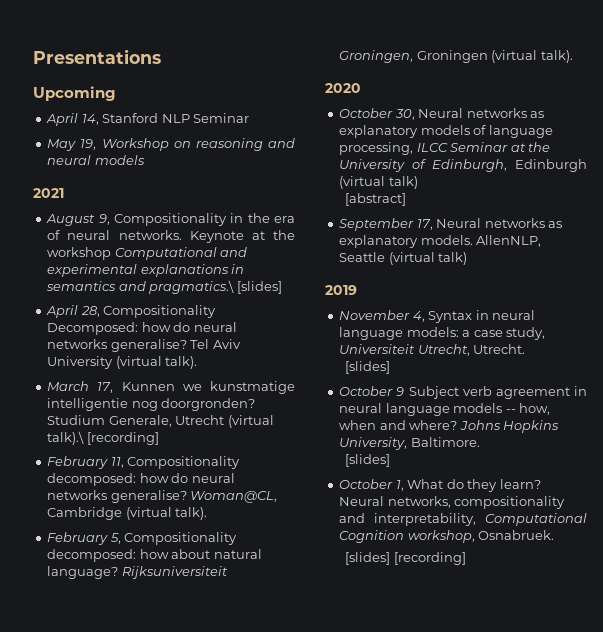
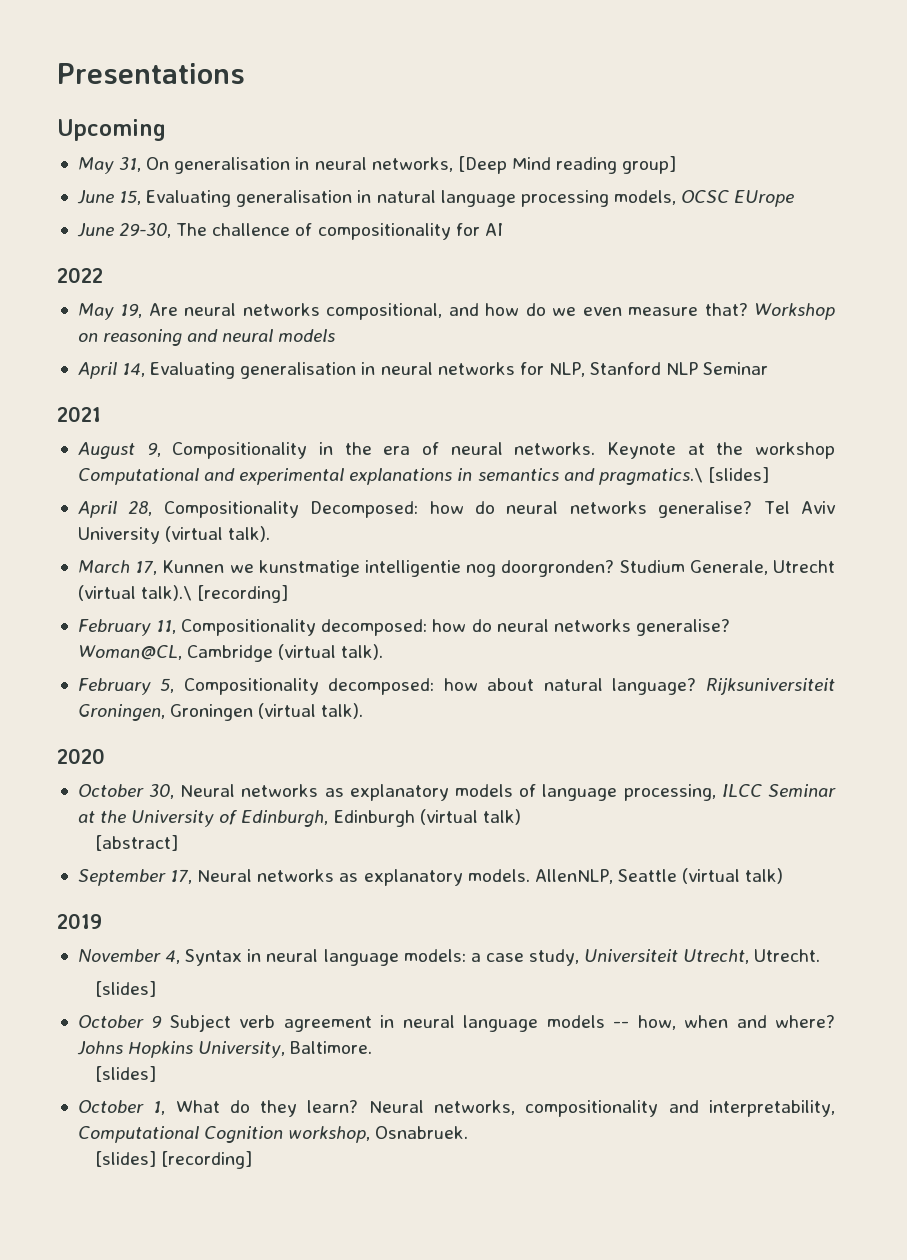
- April 14, Stanford NLP Seminar
- May 19, Workshop on reasoning and neural models
+ May 31, On generalisation in neural networks, [Deep Mind reading group]
+ June 15, Evaluating generalisation in natural language processing models, OCSC EUrope
+ June 29-30, The challence of compositionality for AI
+ 2022
+ May 19, Are neural networks compositional, and how do we even measure that? Workshop on reasoning and neural models
+ April 14, Evaluating generalisation in neural networks for NLP, Stanford NLP Seminar

